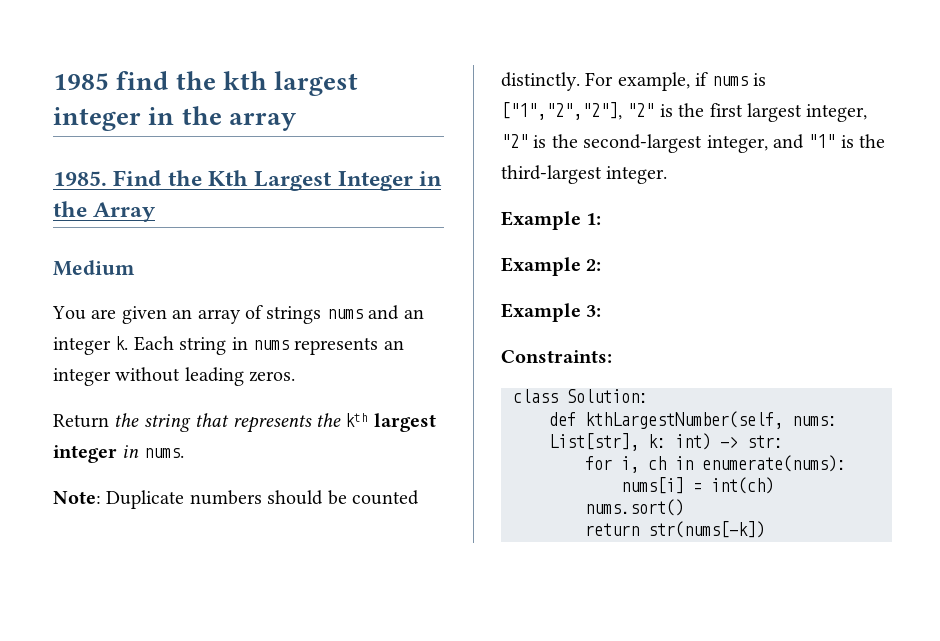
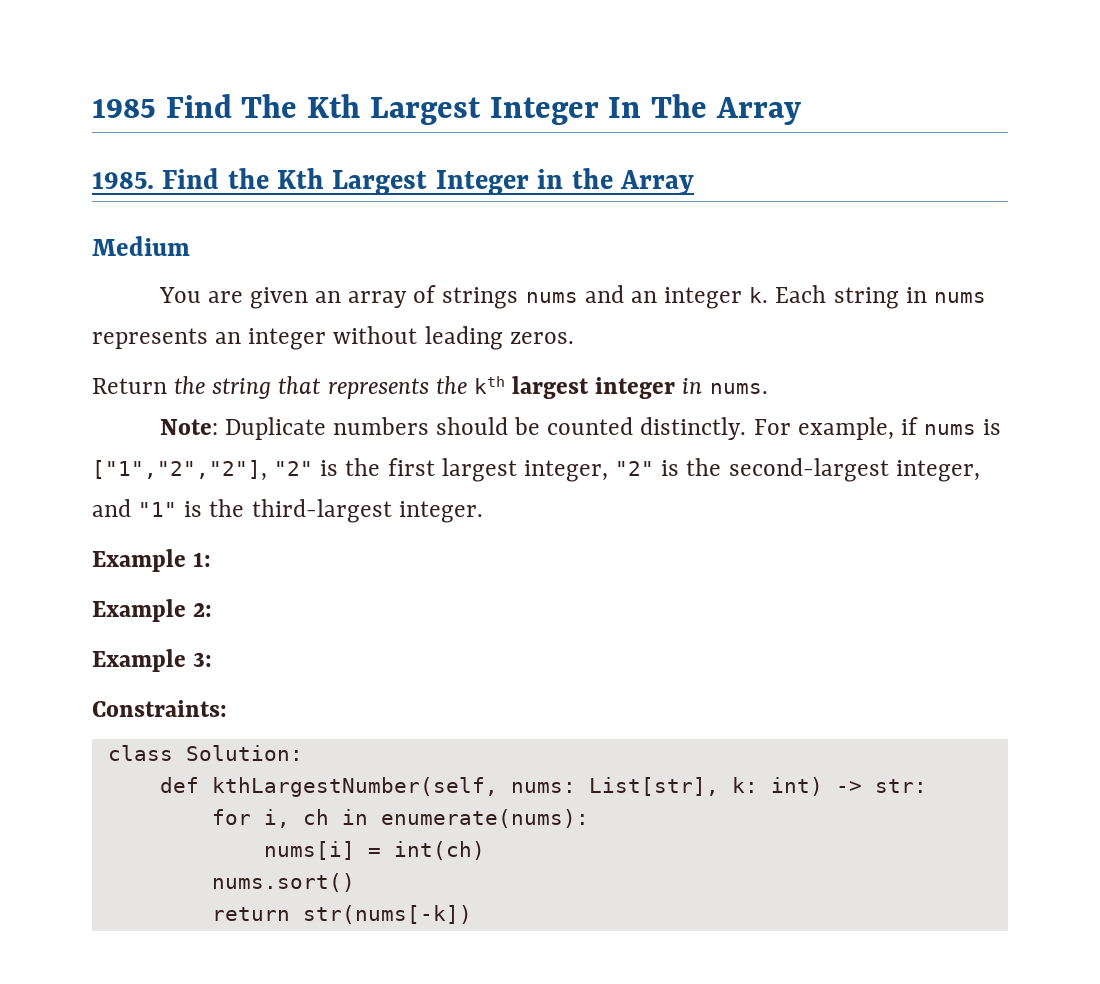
- 1985 find the kth largest integer in the array
+ 1985 Find The Kth Largest Integer In The Array

